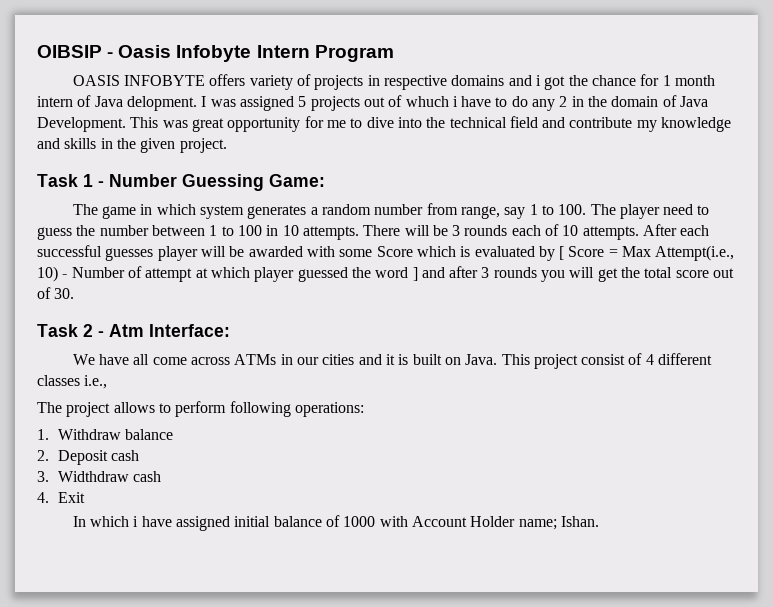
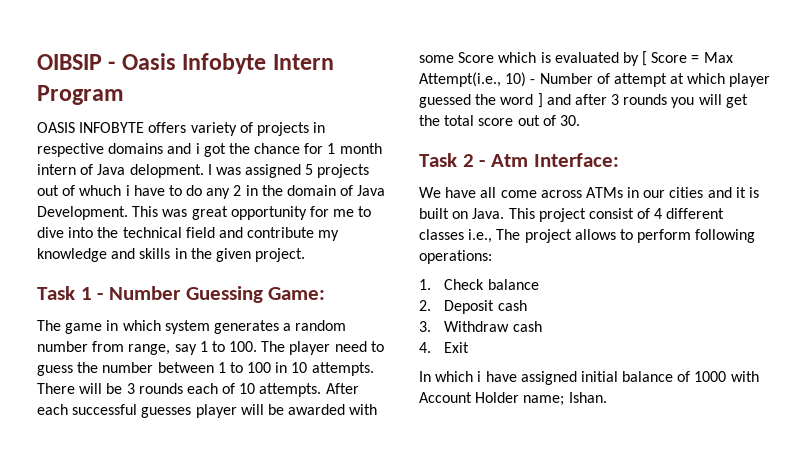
- This project consist of 4 different classes i.e.,
- The project allows to perform following operations:
+ This project consist of 4 different classes i.e., The project allows to perform following operations:
- 1. Withdraw balance
+ 1. Check balance
- 3. Widthdraw cash
+ 3. Withdraw cash

